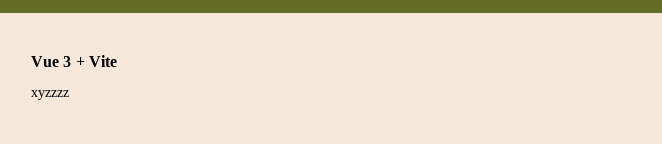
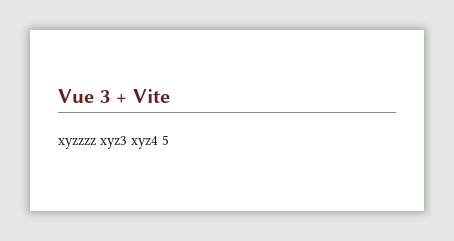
- xyzzzz
+ xyzzzz xyz3 xyz4 5

